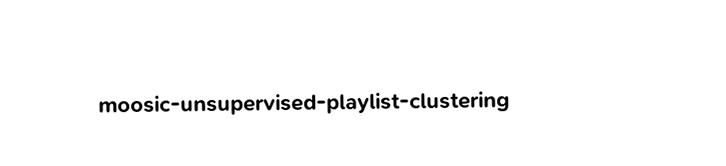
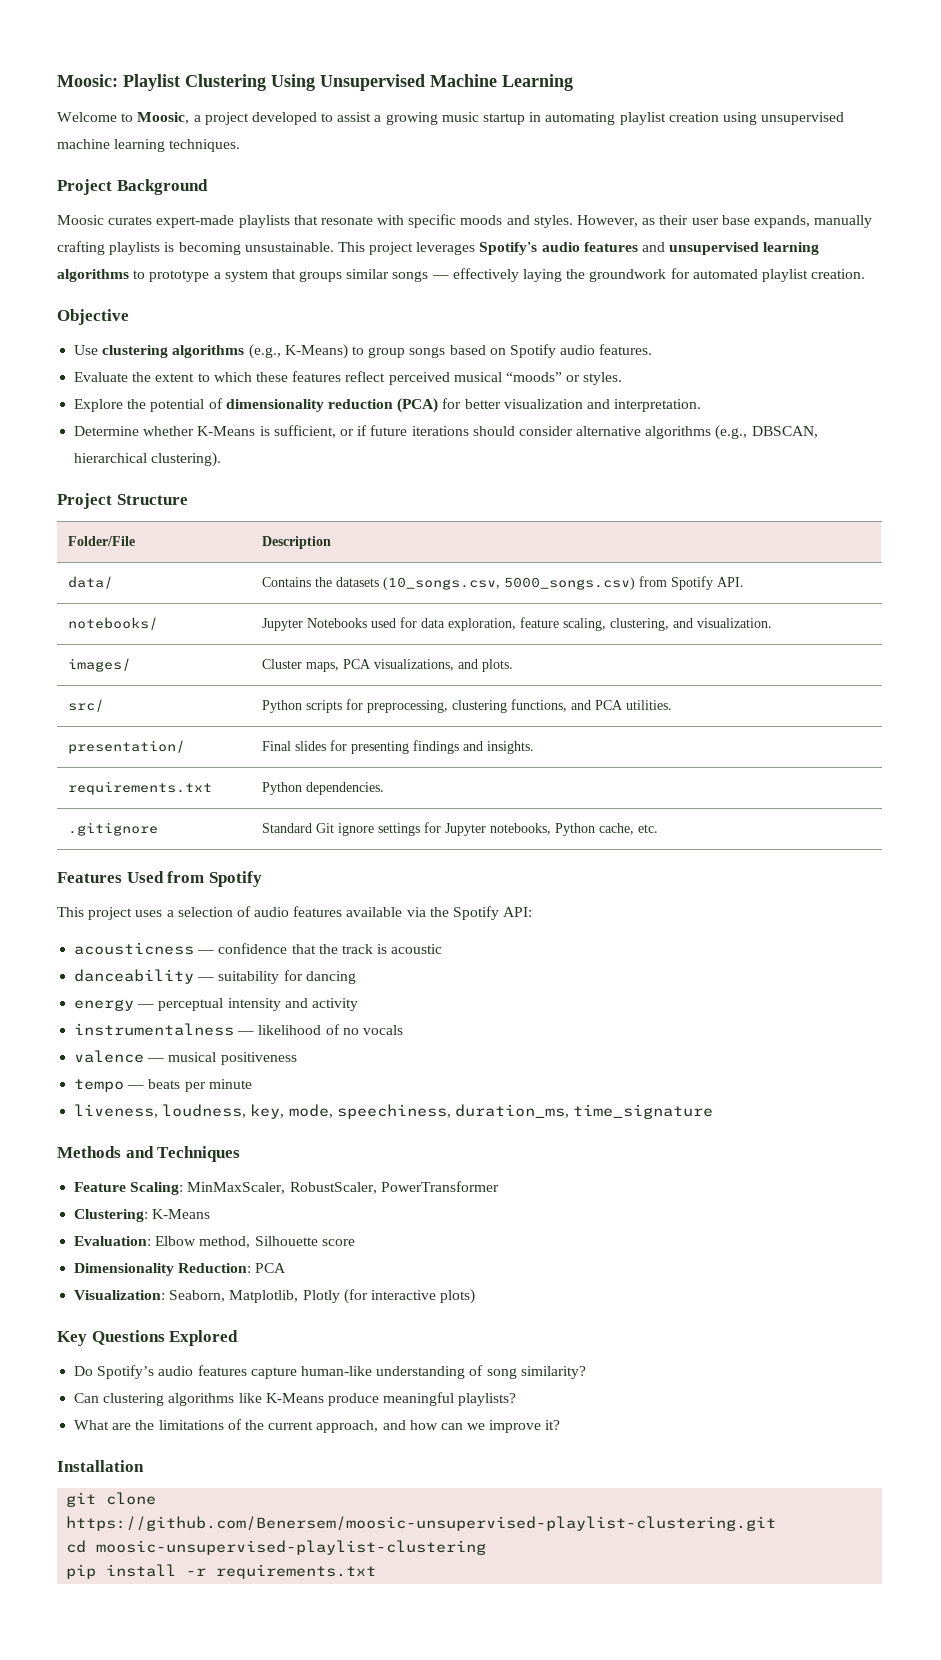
- moosic-unsupervised-playlist-clustering
+ Moosic: Playlist Clustering Using Unsupervised Machine Learning
+ Welcome to Moosic, a project developed to assist a growing music startup in automating playlist creation using unsupervised machine learning techniques.
+ Project Background
+ Moosic curates expert-made playlists that resonate with specific moods and styles. However, as their user base expands, manually crafting playlists is becoming unsustainable. This project leverages Spotify's audio features and unsupervised learning algorithms to prototype a system that groups similar songs — effectively laying the groundwork for automated playlist creation.
+ Objective
+ Use clustering algorithms (e.g., K-Means) to group songs based on Spotify audio features.
+ Evaluate the extent to which these features reflect perceived musical “moods” or styles.
+ Explore the potential of dimensionality reduction (PCA) for better visualization and interpretation.
+ Determine whether K-Means is sufficient, or if future iterations should consider alternative algorithms (e.g., DBSCAN, hierarchical clustering).
+ Project Structure
+ Folder/File | Description
+ data/ | Contains the datasets (10_songs.csv, 5000_songs.csv) from Spotify API.
+ notebooks/ | Jupyter Notebooks used for data exploration, feature scaling, clustering, and visualization.
+ images/ | Cluster maps, PCA visualizations, and plots.
+ src/ | Python scripts for preprocessing, clustering functions, and PCA utilities.
+ presentation/ | Final slides for presenting findings and insights.
+ requirements.txt | Python dependencies.
+ .gitignore | Standard Git ignore settings for Jupyter notebooks, Python cache, etc.
+ Features Used from Spotify
+ This project uses a selection of audio features available via the Spotify API:
+ acousticness — confidence that the track is acoustic
+ danceability — suitability for dancing
+ energy — perceptual intensity and activity
+ instrumentalness — likelihood of no vocals
+ valence — musical positiveness
+ tempo — beats per minute
+ liveness, loudness, key, mode, speechiness, duration_ms, time_signature
+ Methods and Techniques
+ Feature Scaling: MinMaxScaler, RobustScaler, PowerTransformer
+ Clustering: K-Means
+ Evaluation: Elbow method, Silhouette score
+ Dimensionality Reduction: PCA
+ Visualization: Seaborn, Matplotlib, Plotly (for interactive plots)
+ Key Questions Explored
+ Do Spotify’s audio features capture human-like understanding of song similarity?
+ Can clustering algorithms like K-Means produce meaningful playlists?
+ What are the limitations of the current approach, and how can we improve it?
+ Installation
+ git clone https://github.com/Benersem/moosic-unsupervised-playlist-clustering.git
+ cd moosic-unsupervised-playlist-clustering
+ pip install -r requirements.txt

